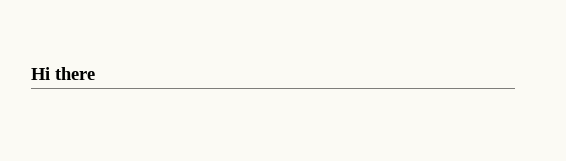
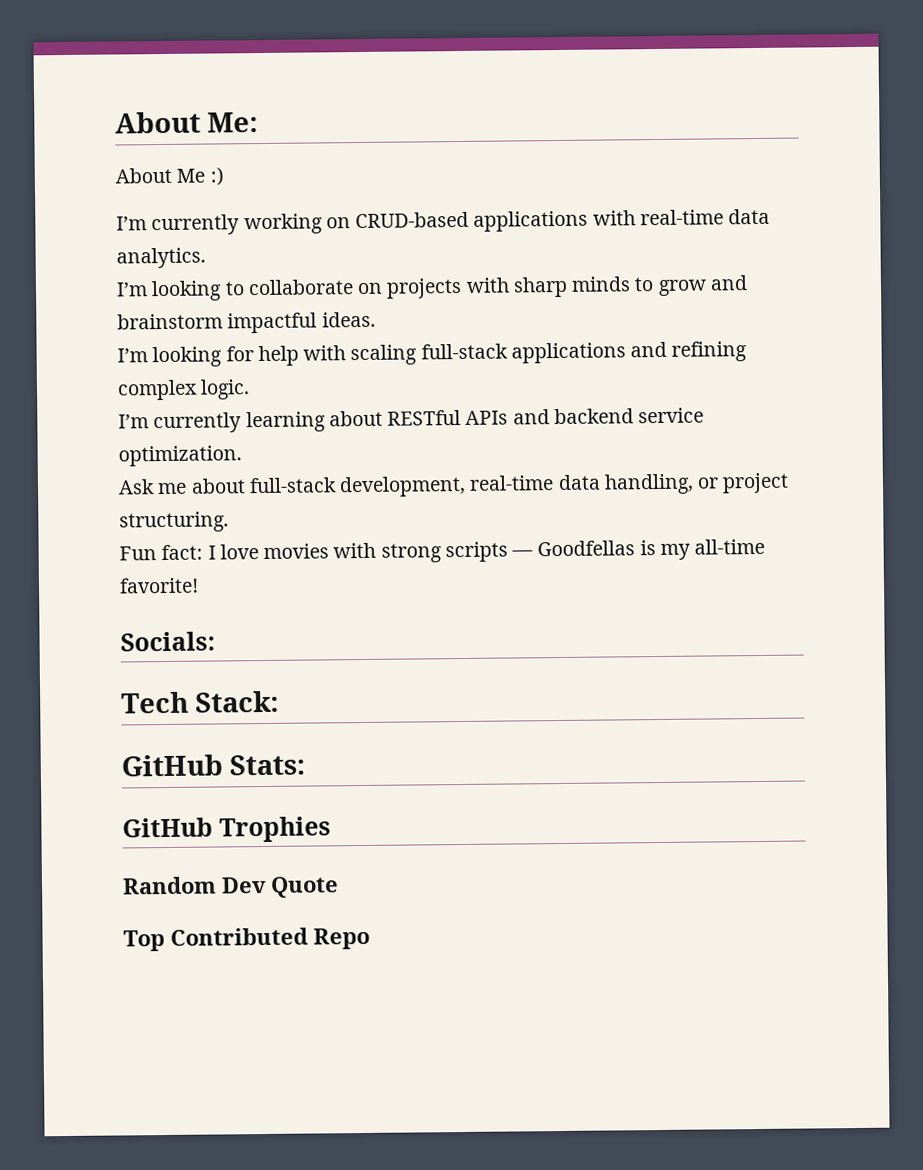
- Hi there
+ About Me:
+ About Me :)
+ I’m currently working on CRUD-based applications with real-time data analytics.
+ I’m looking to collaborate on projects with sharp minds to grow and brainstorm impactful ideas.
+ I’m looking for help with scaling full-stack applications and refining complex logic.
+ I’m currently learning about RESTful APIs and backend service optimization.
+ Ask me about full-stack development, real-time data handling, or project structuring.
+ Fun fact: I love movies with strong scripts — Goodfellas is my all-time favorite!
+ Socials:
+ Tech Stack:
+ GitHub Stats:
+ GitHub Trophies
+ Random Dev Quote
+ Top Contributed Repo

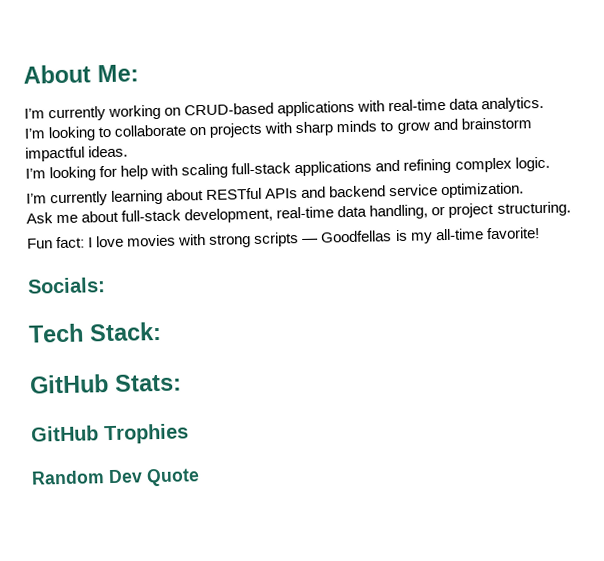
- About Me :)
- Top Contributed Repo

